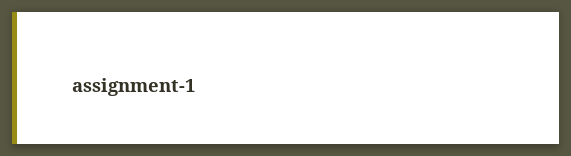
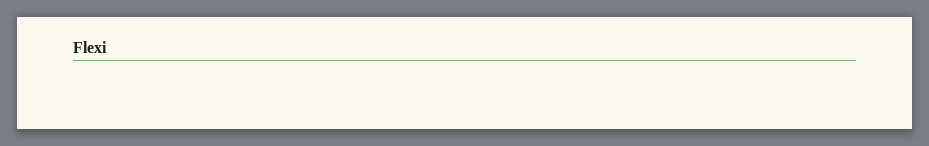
- assignment-1
+ Flexi

